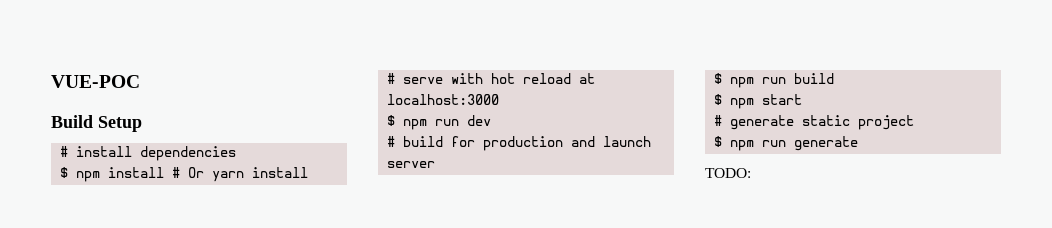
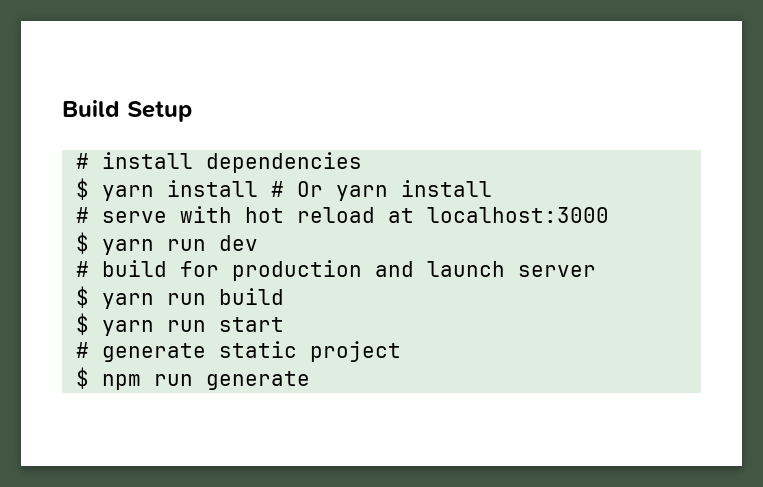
- VUE-POC
- $ npm install # Or yarn install
+ $ yarn install # Or yarn install
- $ npm run dev
+ $ yarn run dev
- $ npm run build
+ $ yarn run build
- $ npm start
+ $ yarn run start
- TODO:

